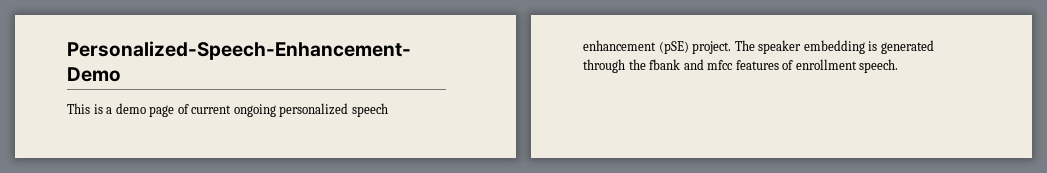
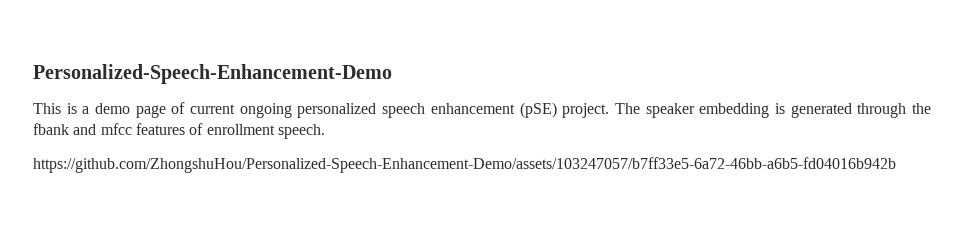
+ https://github.com/ZhongshuHou/Personalized-Speech-Enhancement-Demo/assets/103247057/b7ff33e5-6a72-46bb-a6b5-fd04016b942b

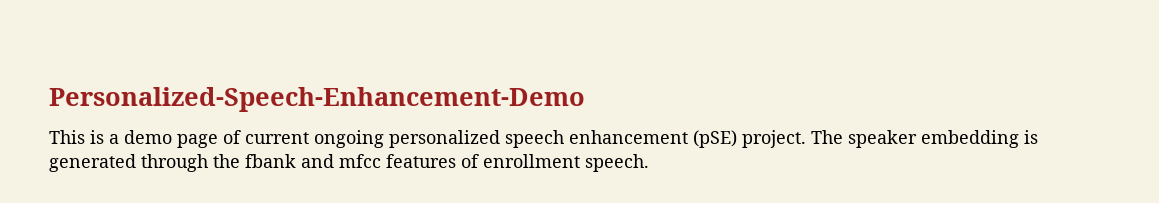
- https://github.com/ZhongshuHou/Personalized-Speech-Enhancement-Demo/assets/103247057/b7ff33e5-6a72-46bb-a6b5-fd04016b942b

